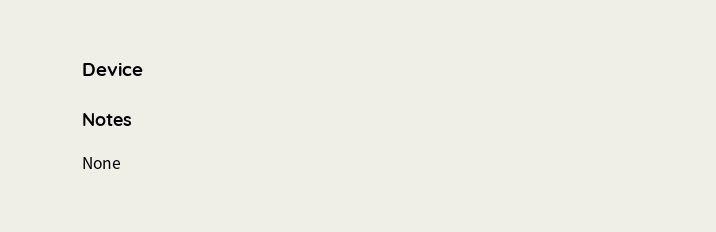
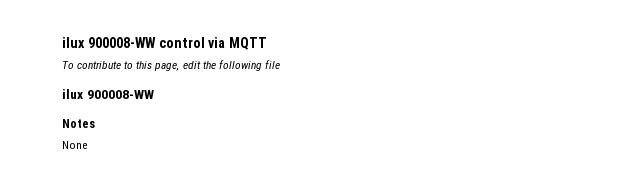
- Device
+ ilux 900008-WW control via MQTT
+ To contribute to this page, edit the following file
+ ilux 900008-WW

